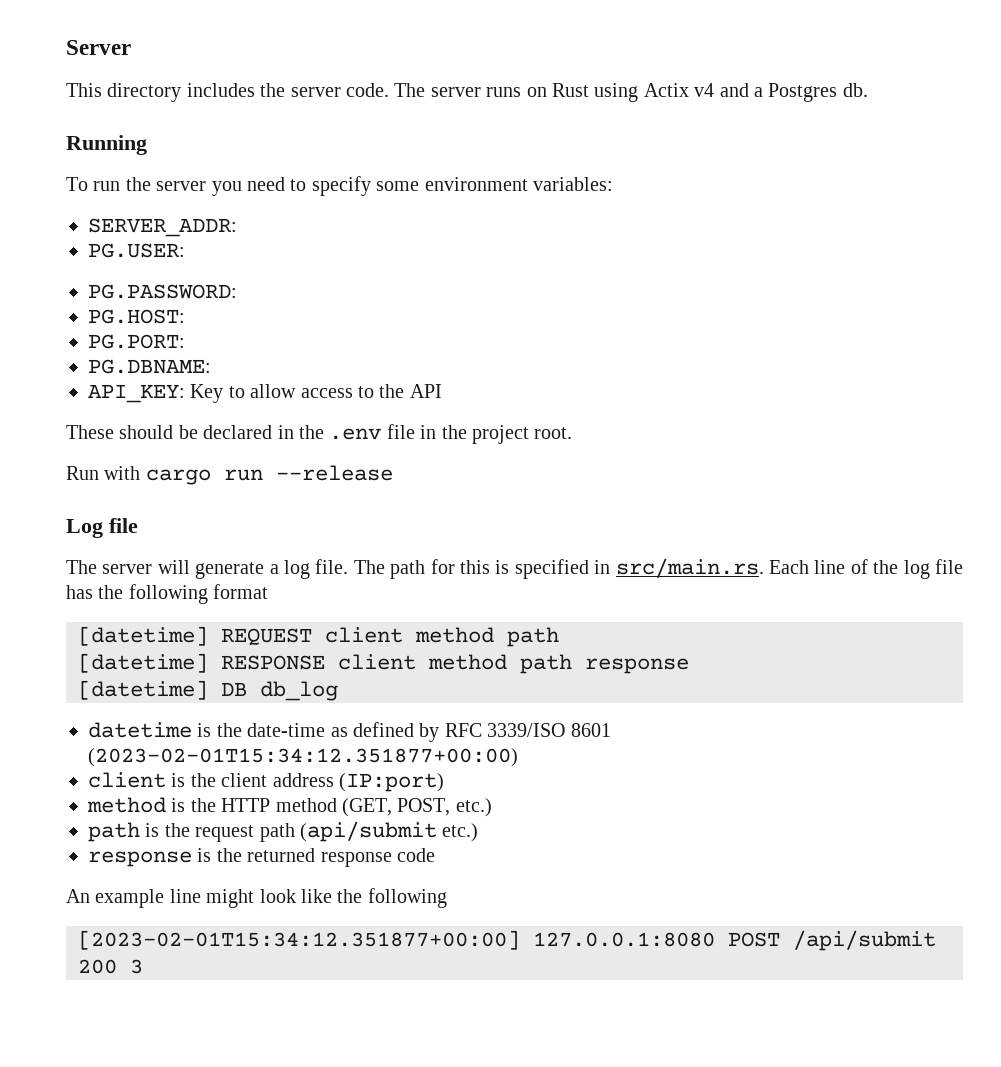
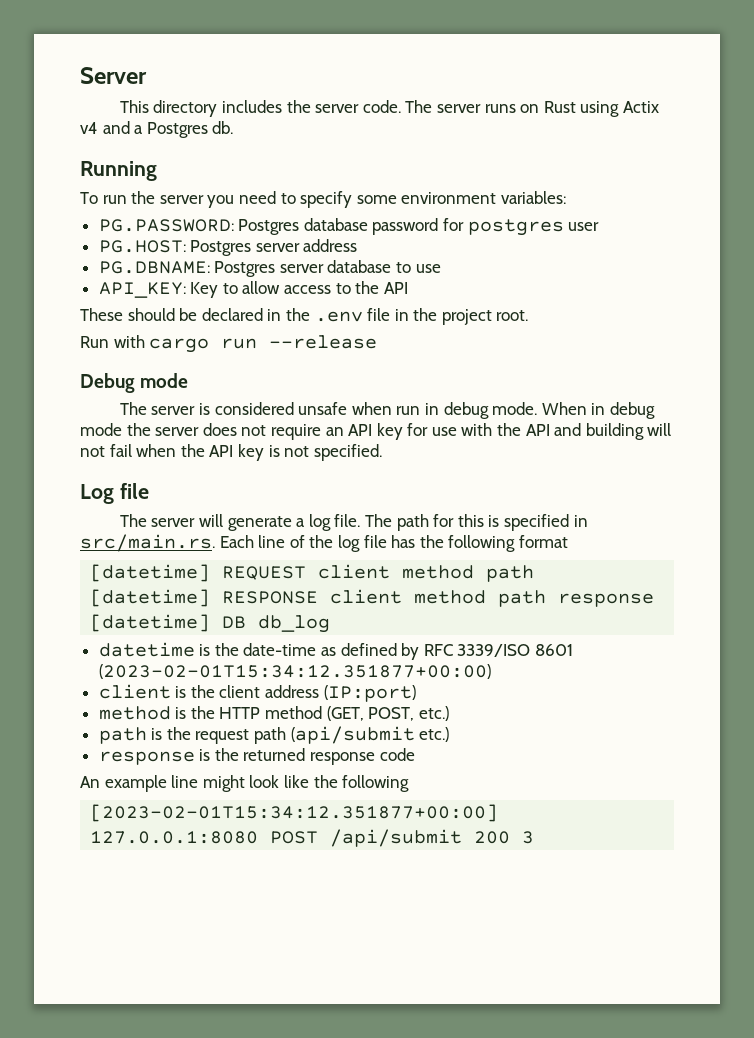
- SERVER_ADDR:
- PG.USER:
- PG.PASSWORD:
- PG.HOST:
- PG.PORT:
- PG.DBNAME:
+ PG.PASSWORD: Postgres database password for postgres user
+ PG.HOST: Postgres server address
+ PG.DBNAME: Postgres server database to use
+ Debug mode
+ The server is considered unsafe when run in debug mode. When in debug mode the server does not require an API key for use with the API and building will not fail when the API key is not specified.

